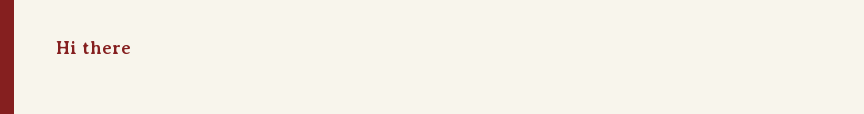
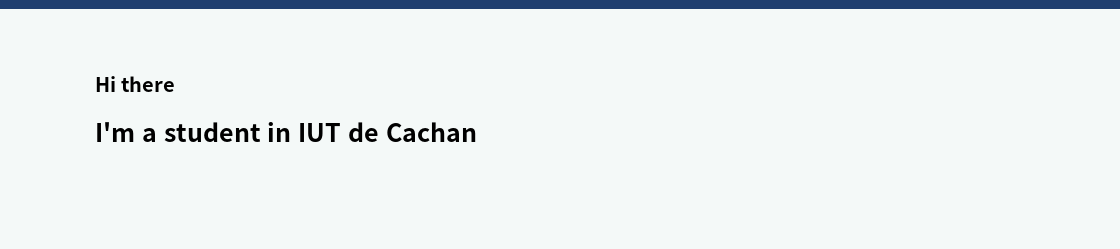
+ I'm a student in IUT de Cachan

